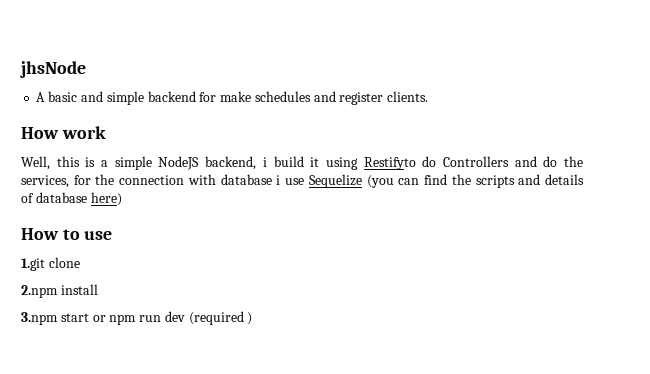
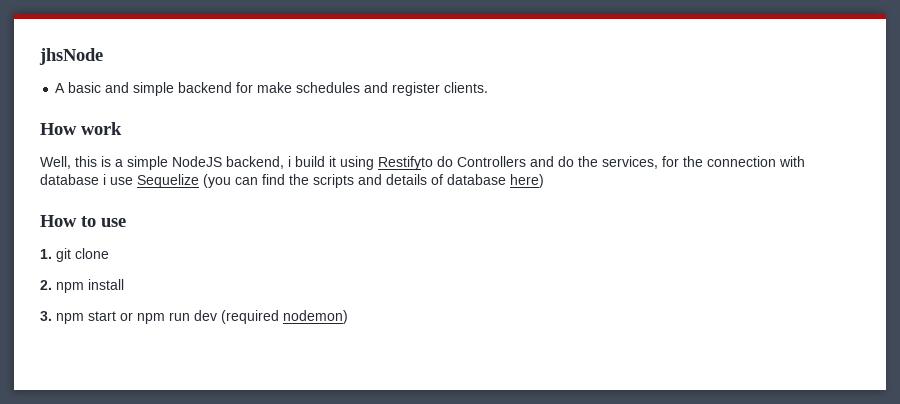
- 1.git clone
+ 1. git clone
- 2.npm install
+ 2. npm install
- 3.npm start or npm run dev (required )
+ 3. npm start or npm run dev (required nodemon)

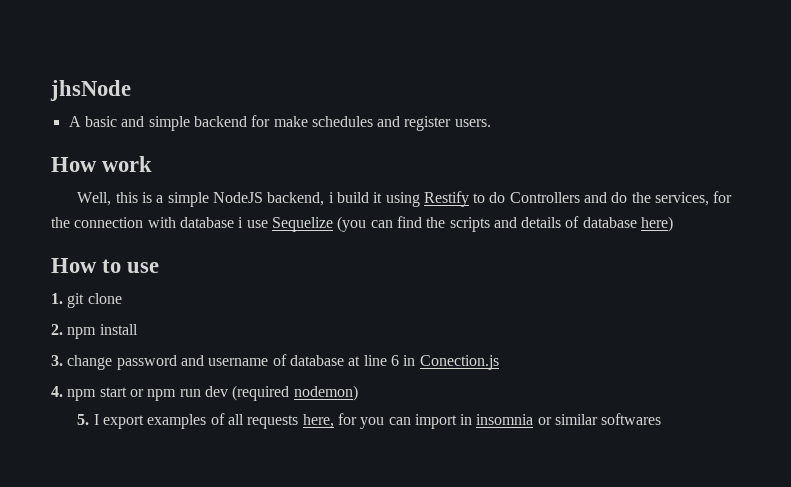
- A basic and simple backend for make schedules and register clients.
+ A basic and simple backend for make schedules and register users.
- Well, this is a simple NodeJS backend, i build it using Restifyto do Controllers and do the services, for the connection with database i use Sequelize (you can find the scripts and details of database here)
+ Well, this is a simple NodeJS backend, i build it using Restify to do Controllers and do the services, for the connection with database i use Sequelize (you can find the scripts and details of database here)
- 3. npm start or npm run dev (required nodemon)
+ 3. change password and username of database at line 6 in Conection.js
+ 4. npm start or npm run dev (required nodemon)
+ 5. I export examples of all requests here, for you can import in insomnia or similar softwares

